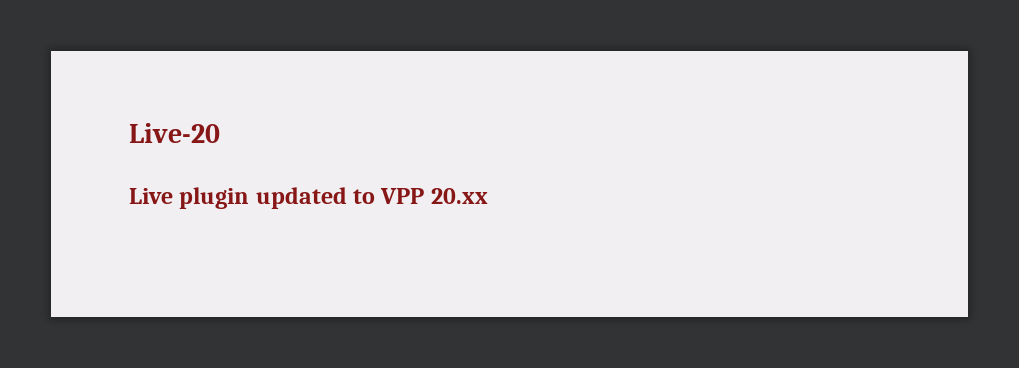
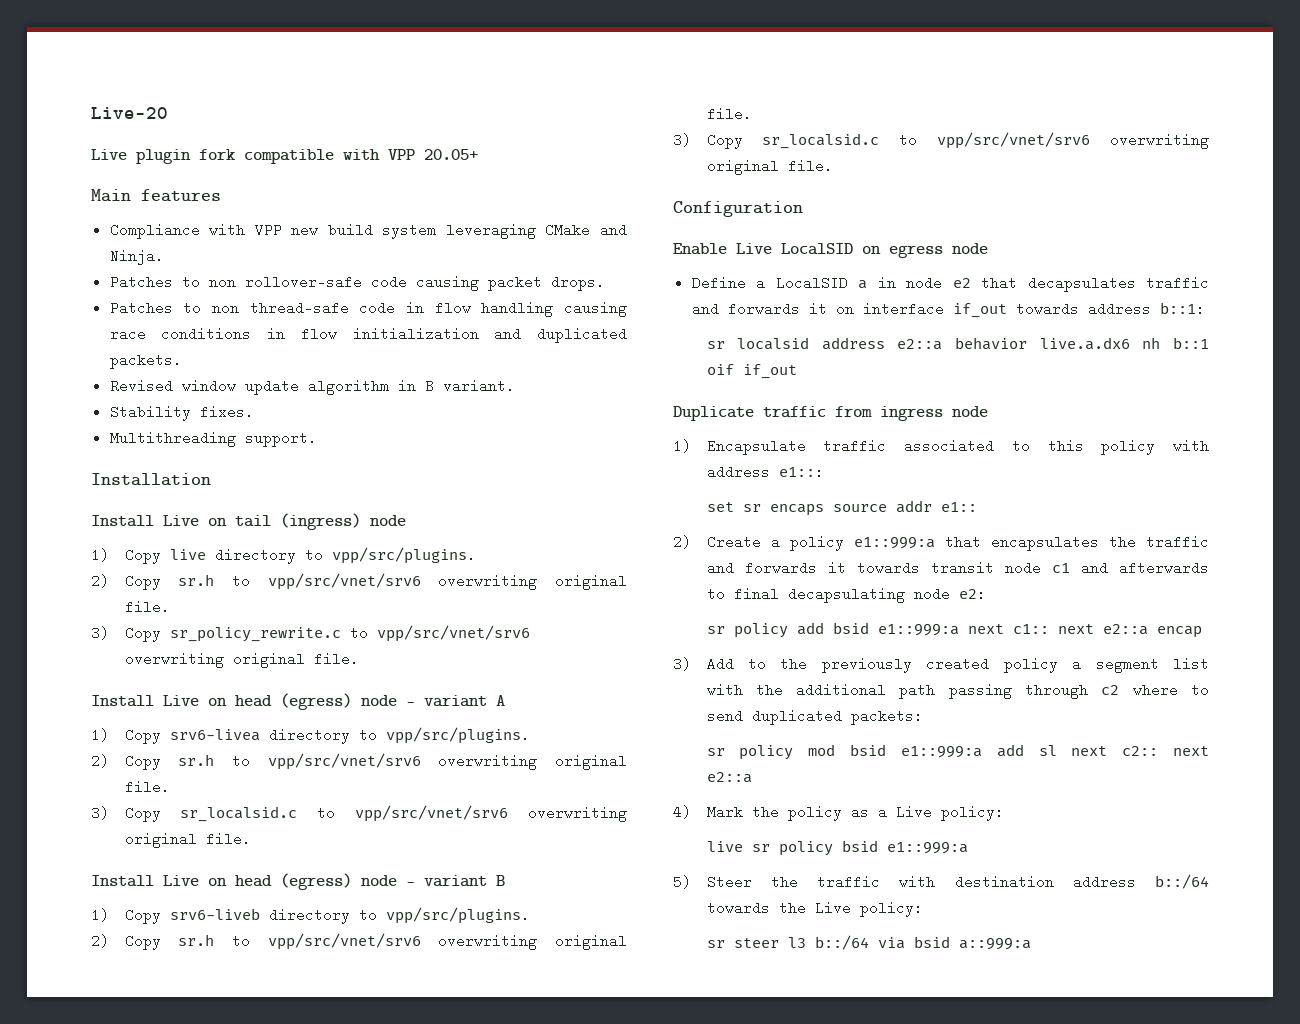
- Live plugin updated to VPP 20.xx
+ Live plugin fork compatible with VPP 20.05+
+ Main features
+ Compliance with VPP new build system leveraging CMake and Ninja.
+ Patches to non rollover-safe code causing packet drops.
+ Patches to non thread-safe code in flow handling causing race conditions in flow initialization and duplicated packets.
+ Revised window update algorithm in B variant.
+ Stability fixes.
+ Multithreading support.
+ Installation
+ Install Live on tail (ingress) node
+ 1) Copy live directory to vpp/src/plugins.
+ 2) Copy sr.h to vpp/src/vnet/srv6 overwriting original file.
+ 3) Copy sr_policy_rewrite.c to vpp/src/vnet/srv6 overwriting original file.
+ Install Live on head (egress) node - variant A
+ 1) Copy srv6-livea directory to vpp/src/plugins.
+ 2) Copy sr.h to vpp/src/vnet/srv6 overwriting original file.
+ 3) Copy sr_localsid.c to vpp/src/vnet/srv6 overwriting original file.
+ Install Live on head (egress) node - variant B
+ 1) Copy srv6-liveb directory to vpp/src/plugins.
+ 2) Copy sr.h to vpp/src/vnet/srv6 overwriting original file.
+ 3) Copy sr_localsid.c to vpp/src/vnet/srv6 overwriting original file.
+ Configuration
+ Enable Live LocalSID on egress node
+ Define a LocalSID a in node e2 that decapsulates traffic and forwards it on interface if_out towards address b::1:
+ sr localsid address e2::a behavior live.a.dx6 nh b::1 oif if_out
+ Duplicate traffic from ingress node
+ 1) Encapsulate traffic associated to this policy with address e1:::
+ set sr encaps source addr e1::
+ 2) Create a policy e1::999:a that encapsulates the traffic and forwards it towards transit node c1 and afterwards to final decapsulating node e2:
+ sr policy add bsid e1::999:a next c1:: next e2::a encap
+ 3) Add to the previously created policy a segment list with the additional path passing through c2 where to send duplicated packets:
+ sr policy mod bsid e1::999:a add sl next c2:: next e2::a
+ 4) Mark the policy as a Live policy:
+ live sr policy bsid e1::999:a
+ 5) Steer the traffic with destination address b::/64 towards the Live policy:
+ sr steer l3 b::/64 via bsid a::999:a

